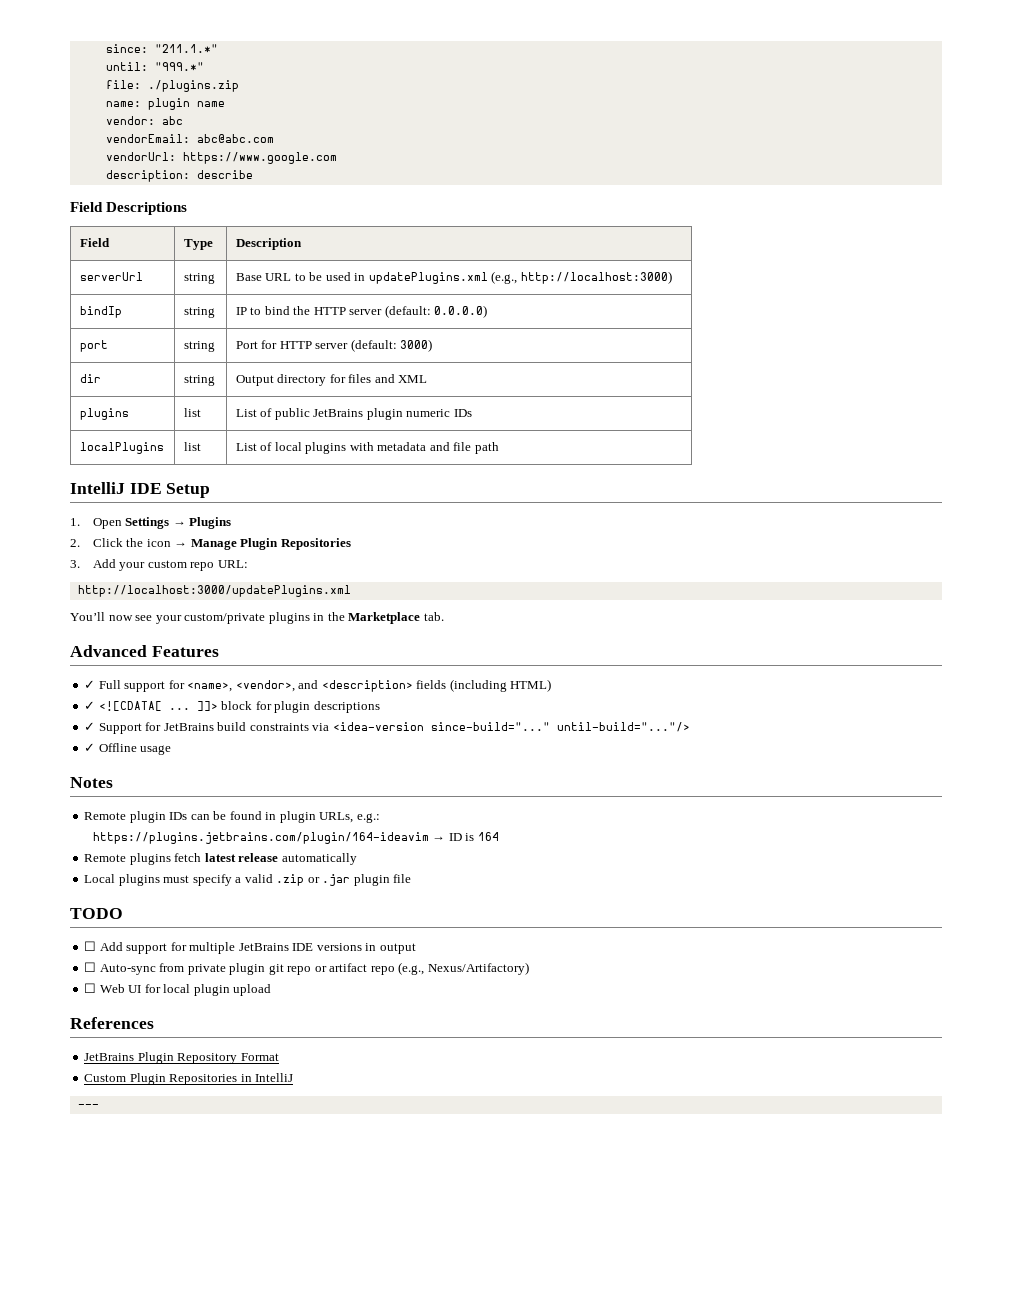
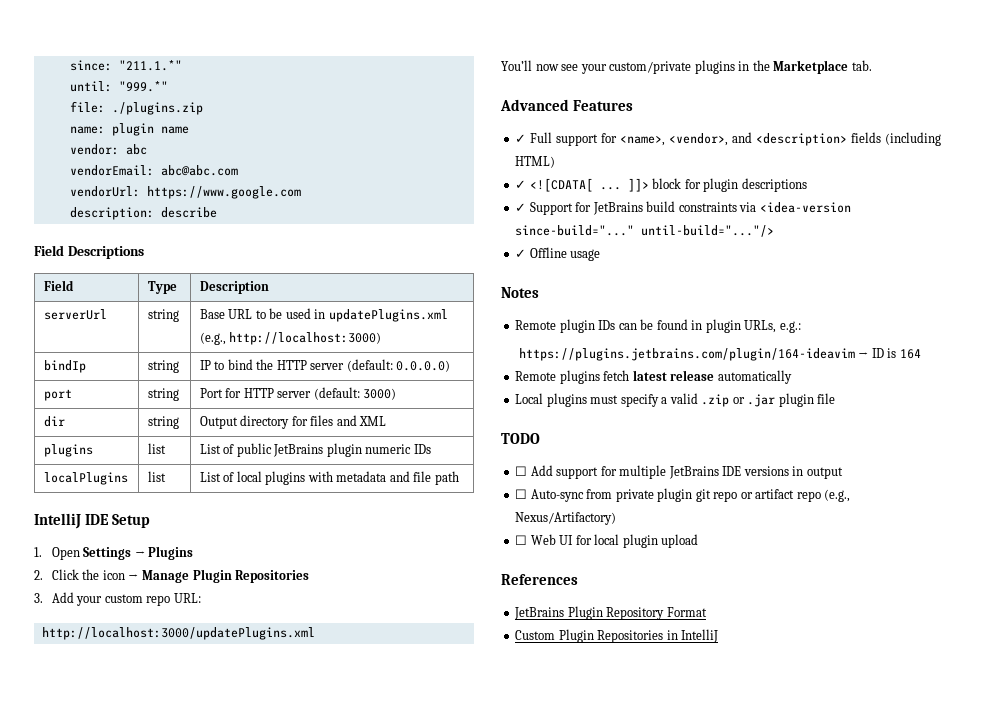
- ---

